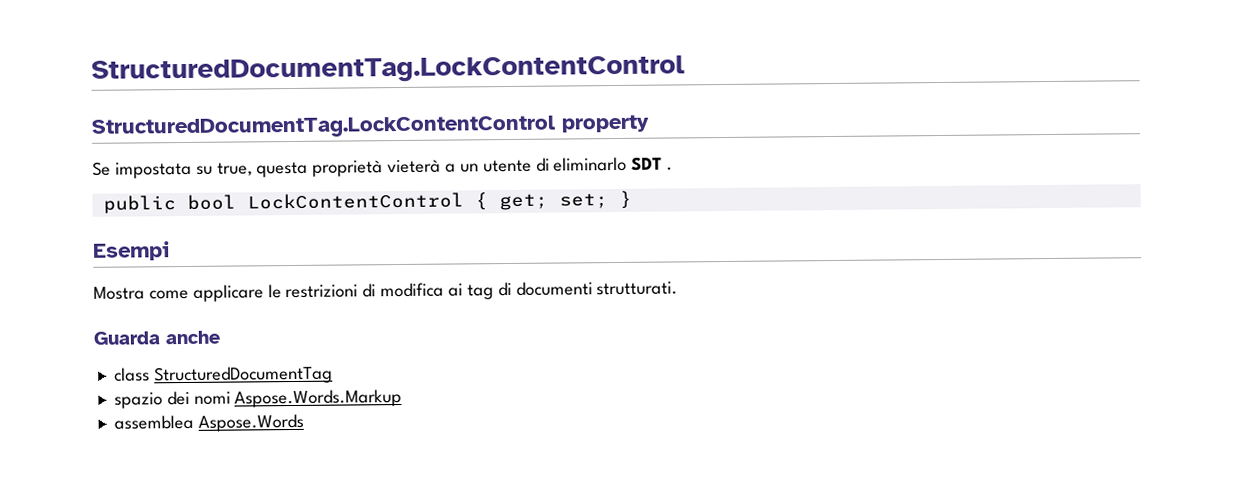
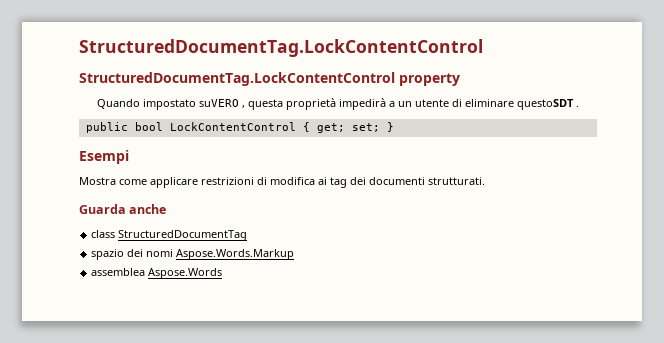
- Se impostata su true, questa proprietà vieterà a un utente di eliminarlo SDT .
+ Quando impostato suVERO , questa proprietà impedirà a un utente di eliminare questoSDT .
- Mostra come applicare le restrizioni di modifica ai tag di documenti strutturati.
+ Mostra come applicare restrizioni di modifica ai tag dei documenti strutturati.

